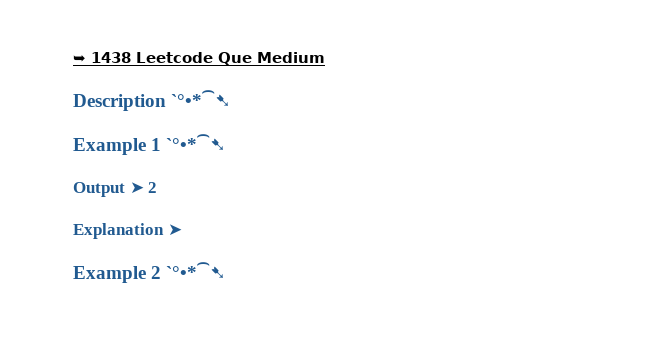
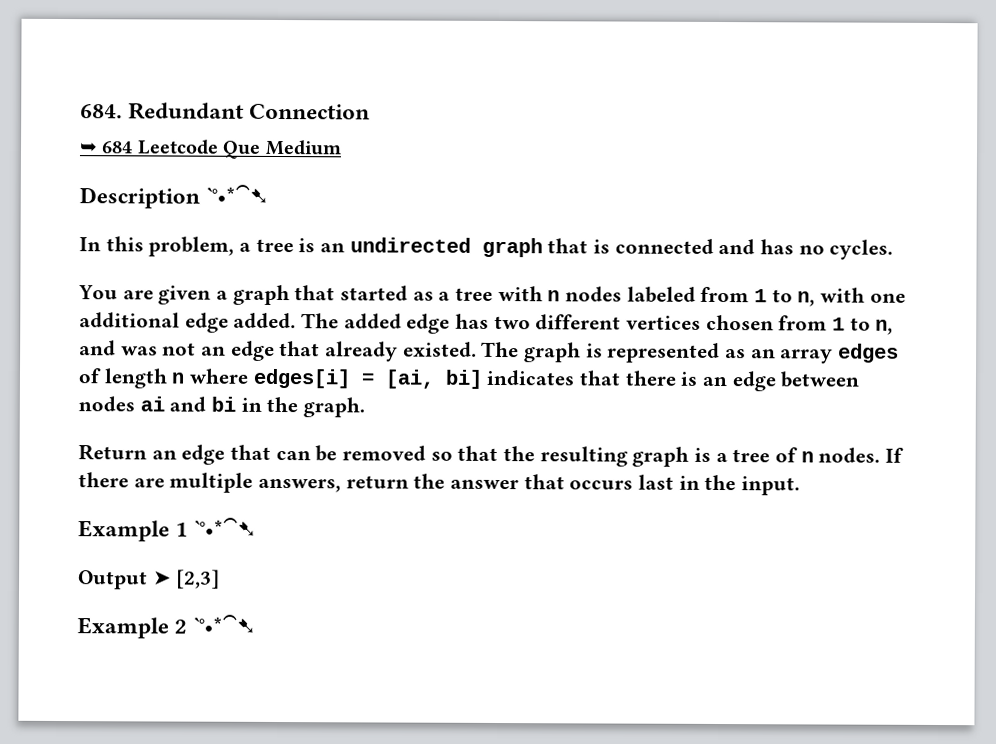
- ➥ 1438 Leetcode Que Medium
+ 684. Redundant Connection
+ ➥ 684 Leetcode Que Medium
+ In this problem, a tree is an undirected graph that is connected and has no cycles.
+ You are given a graph that started as a tree with n nodes labeled from 1 to n, with one additional edge added. The added edge has two different vertices chosen from 1 to n, and was not an edge that already existed. The graph is represented as an array edges of length n where edges[i] = [ai, bi] indicates that there is an edge between nodes ai and bi in the graph.
+ Return an edge that can be removed so that the resulting graph is a tree of n nodes. If there are multiple answers, return the answer that occurs last in the input.
- Output ➤ 2
- Explanation ➤
+ Output ➤ [2,3]

